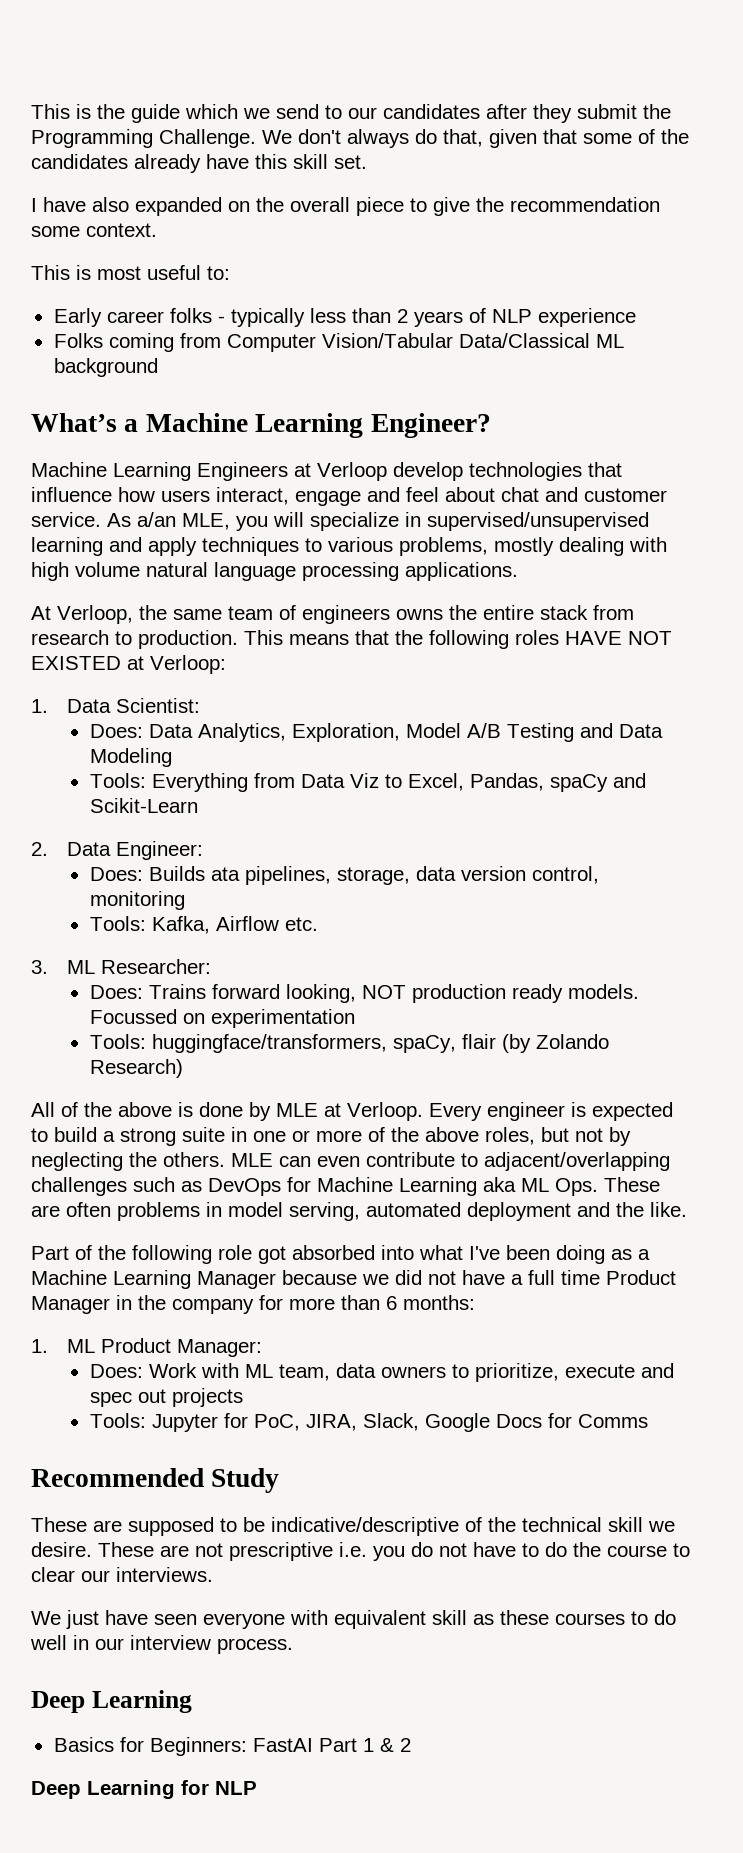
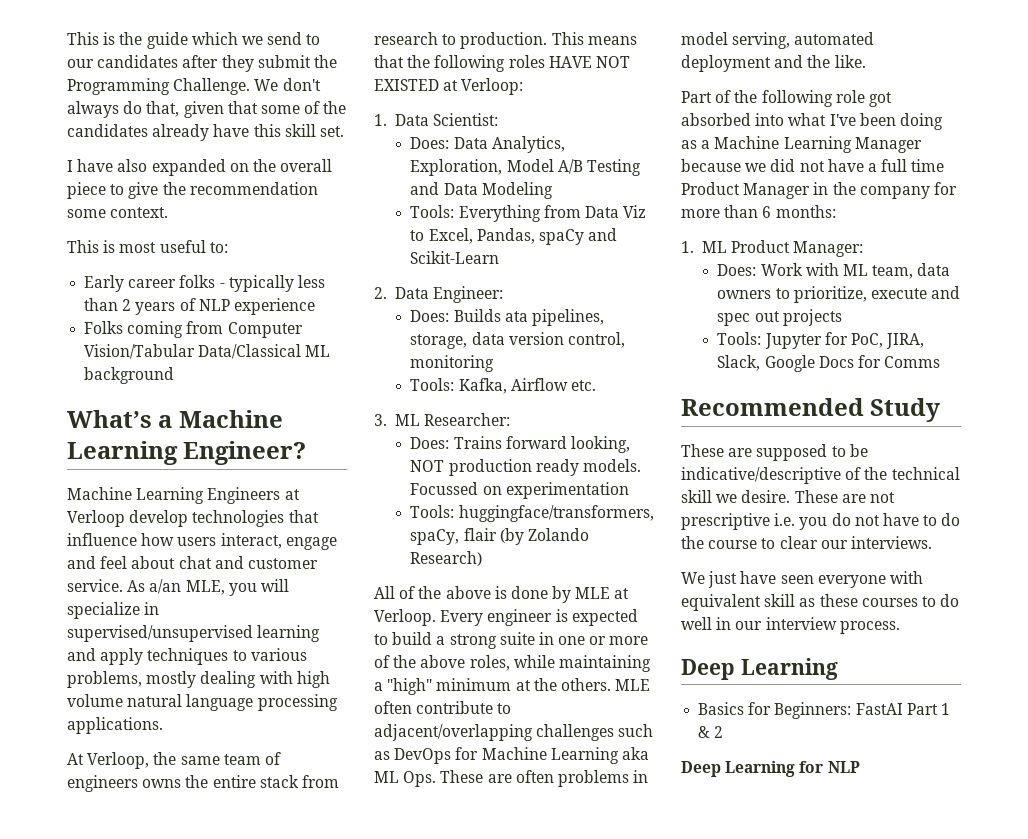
- Every engineer is expected to build a strong suite in one or more of the above roles, but not by neglecting the others.
+ Every engineer is expected to build a strong suite in one or more of the above roles, while maintaining a "high" minimum at the others.
- MLE can even contribute to adjacent/overlapping challenges such as DevOps for Machine Learning aka ML Ops. These are often problems in model serving, automated deployment and the like.
+ MLE often contribute to adjacent/overlapping challenges such as DevOps for Machine Learning aka ML Ops. These are often problems in model serving, automated deployment and the like.

